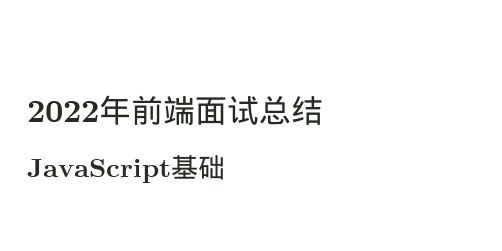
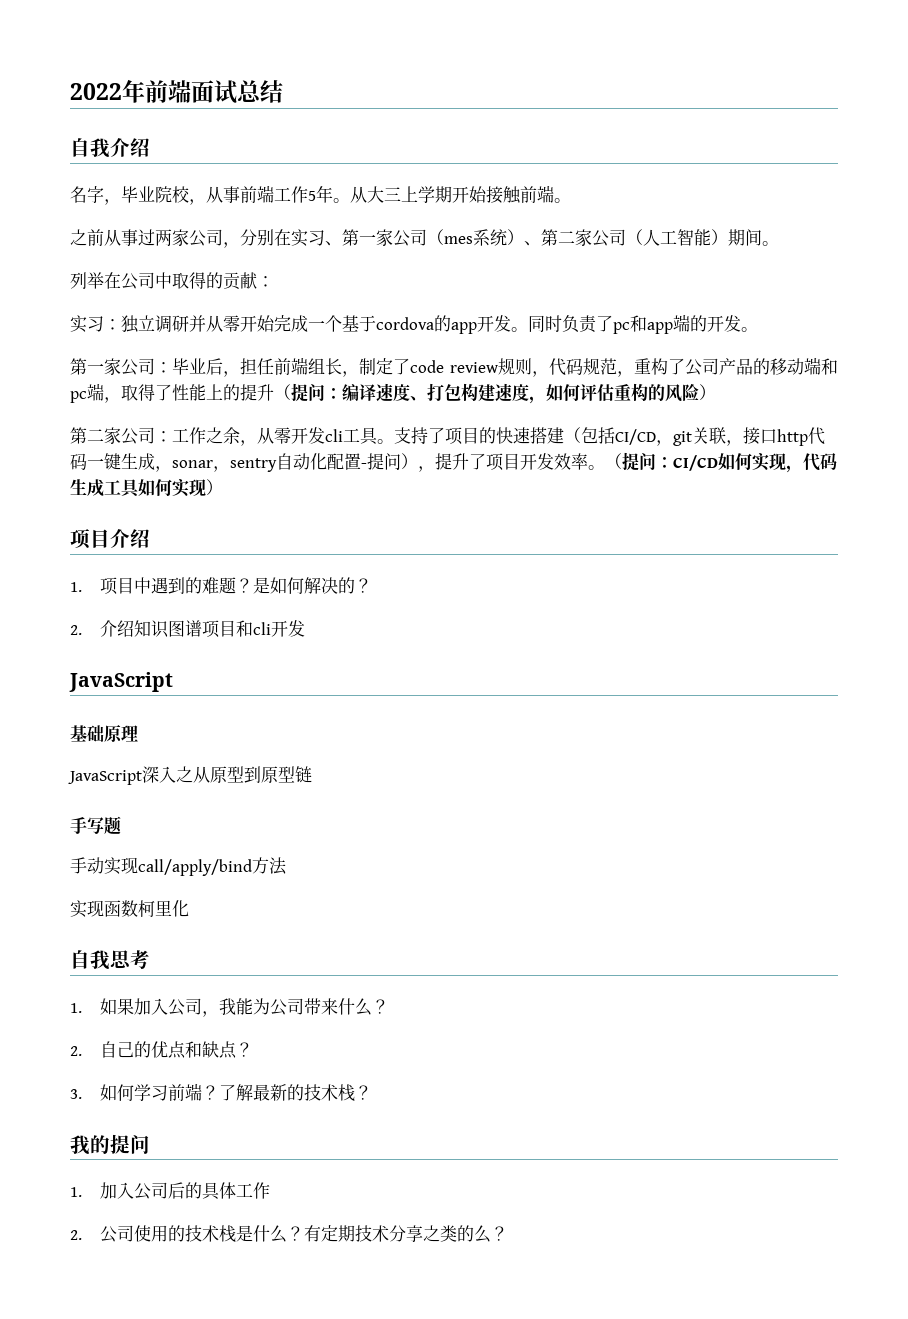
- JavaScript基础
+ 自我介绍
+ 名字，毕业院校，从事前端工作5年。从大三上学期开始接触前端。
+ 之前从事过两家公司，分别在实习、第一家公司（mes系统）、第二家公司（人工智能）期间。
+ 列举在公司中取得的贡献：
+ 实习：独立调研并从零开始完成一个基于cordova的app开发。同时负责了pc和app端的开发。
+ 第一家公司：毕业后，担任前端组长，制定了code review规则，代码规范，重构了公司产品的移动端和pc端，取得了性能上的提升（提问：编译速度、打包构建速度，如何评估重构的风险）
+ 第二家公司：工作之余，从零开发cli工具。支持了项目的快速搭建（包括CI/CD，git关联，接口http代码一键生成，sonar，sentry自动化配置-提问），提升了项目开发效率。（提问：CI/CD如何实现，代码生成工具如何实现）
+ 项目介绍
+ 1.项目中遇到的难题？是如何解决的？
+ 2.介绍知识图谱项目和cli开发
+ JavaScript
+ 基础原理
+ JavaScript深入之从原型到原型链
+ 手写题
+ 手动实现call/apply/bind方法
+ 实现函数柯里化
+ 自我思考
+ 1.如果加入公司，我能为公司带来什么？
+ 2.自己的优点和缺点？
+ 3.如何学习前端？了解最新的技术栈？
+ 我的提问
+ 1.加入公司后的具体工作
+ 2.公司使用的技术栈是什么？有定期技术分享之类的么？

